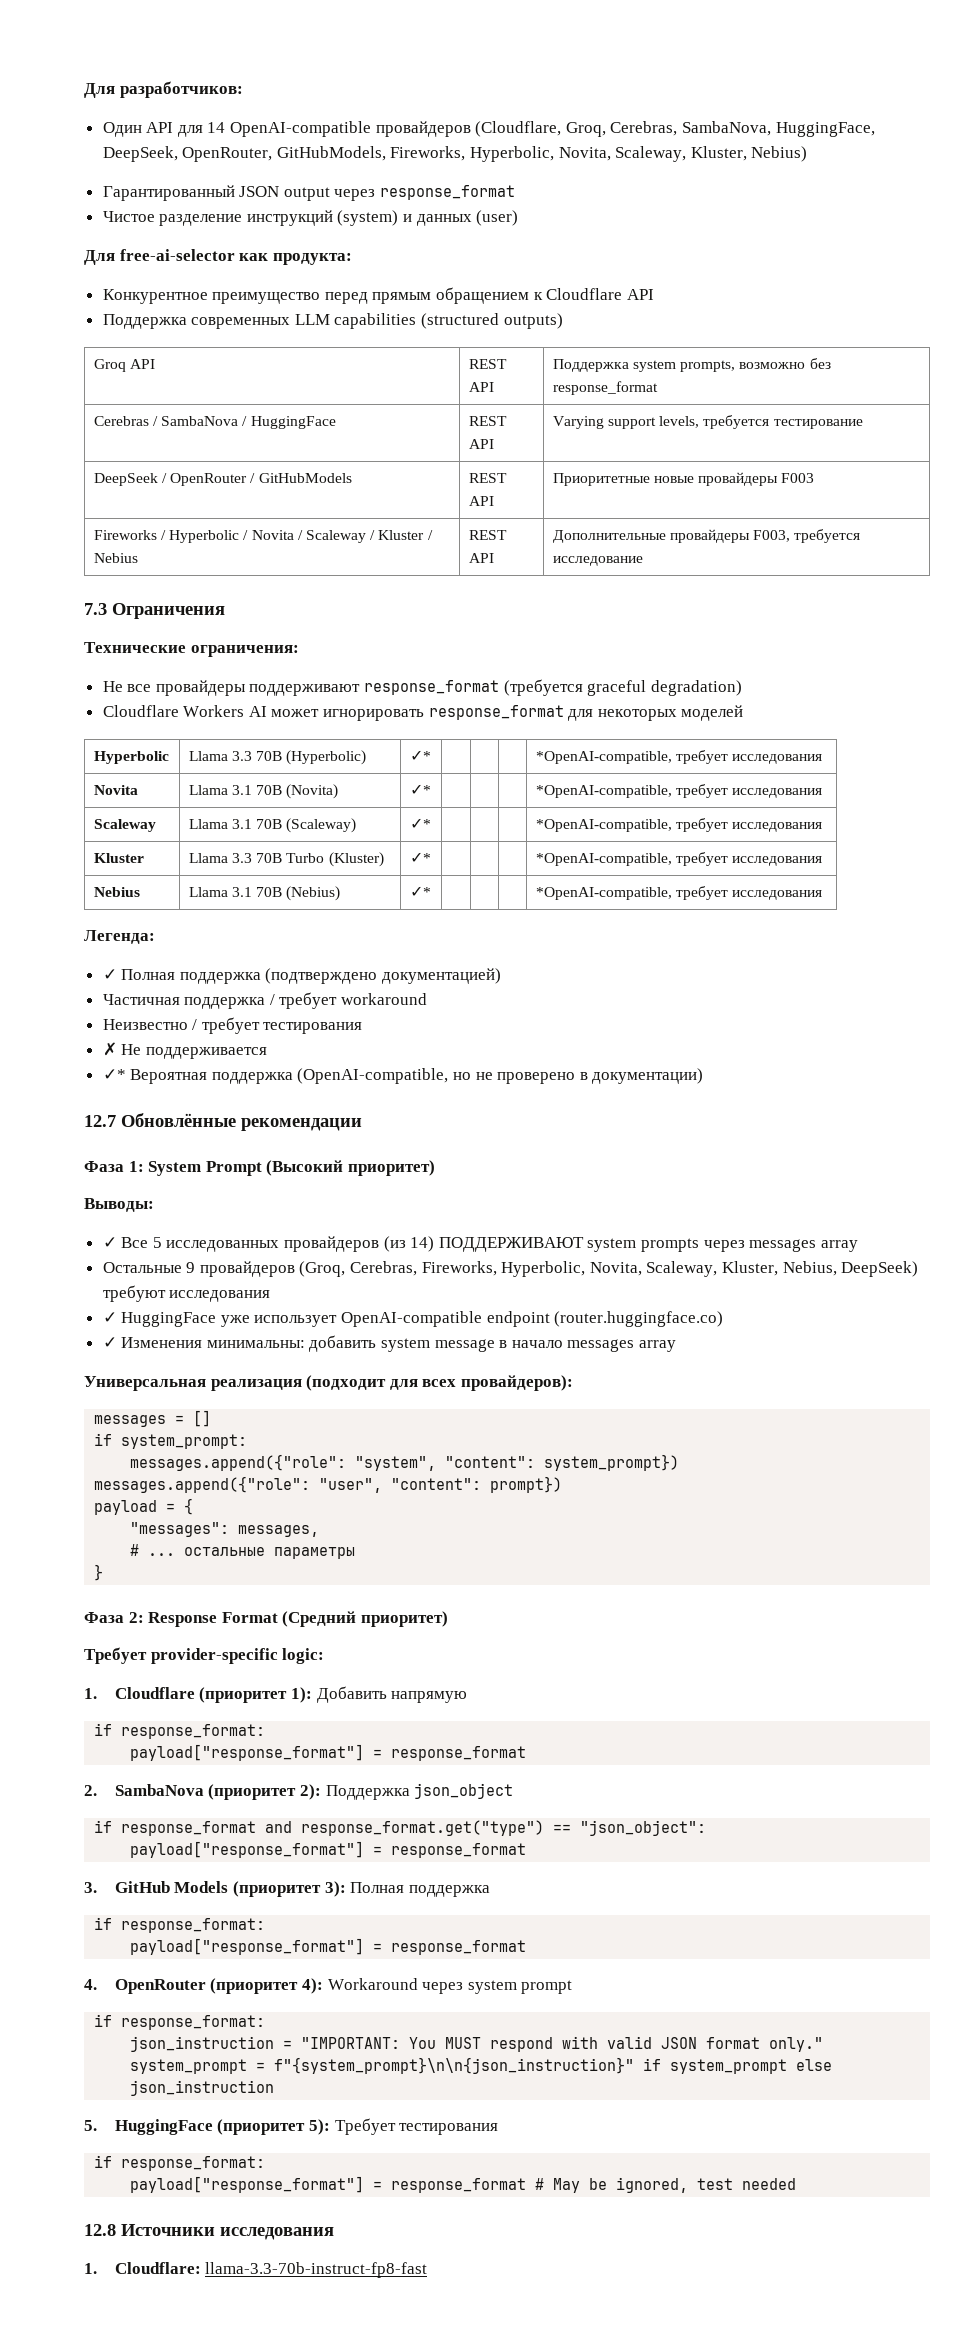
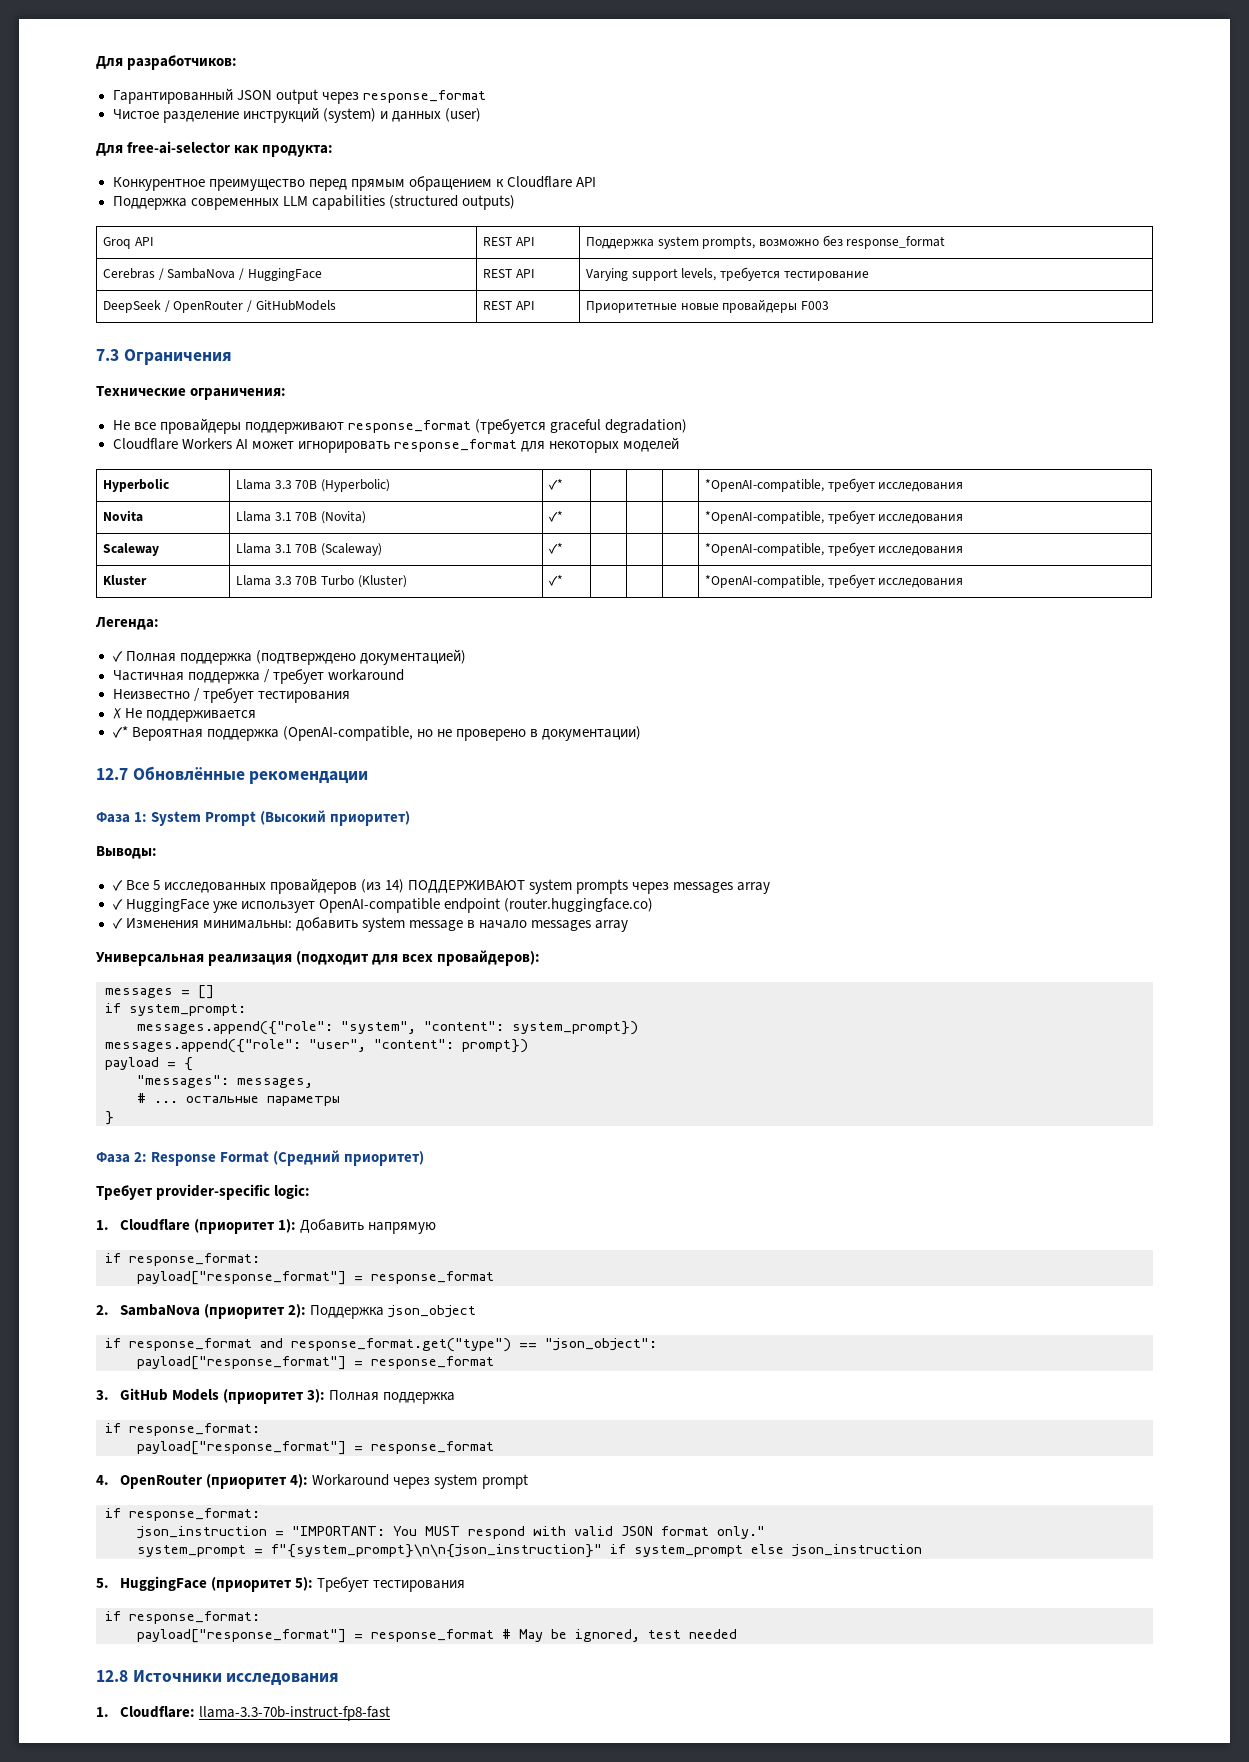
- Один API для 14 OpenAI-compatible провайдеров (Cloudflare, Groq, Cerebras, SambaNova, HuggingFace, DeepSeek, OpenRouter, GitHubModels, Fireworks, Hyperbolic, Novita, Scaleway, Kluster, Nebius)
- Fireworks / Hyperbolic / Novita / Scaleway / Kluster / Nebius | REST API | Дополнительные провайдеры F003, требуется исследование
- Nebius | Llama 3.1 70B (Nebius) | ✓* | | | | *OpenAI-compatible, требует исследования
- Остальные 9 провайдеров (Groq, Cerebras, Fireworks, Hyperbolic, Novita, Scaleway, Kluster, Nebius, DeepSeek) требуют исследования

